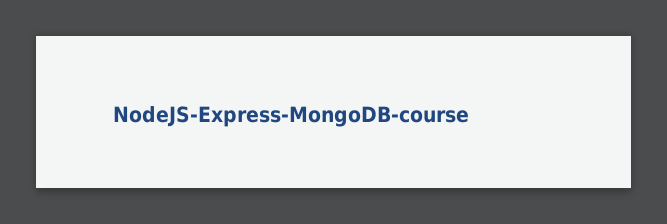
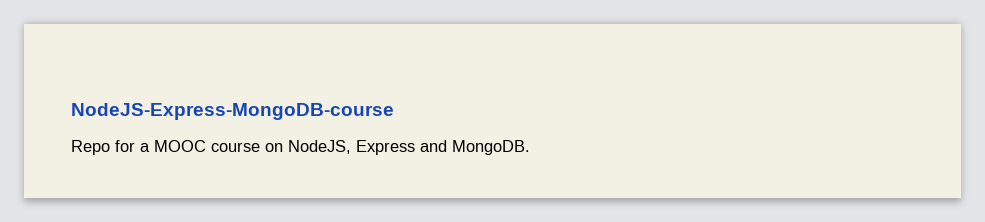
+ Repo for a MOOC course on NodeJS, Express and MongoDB.

